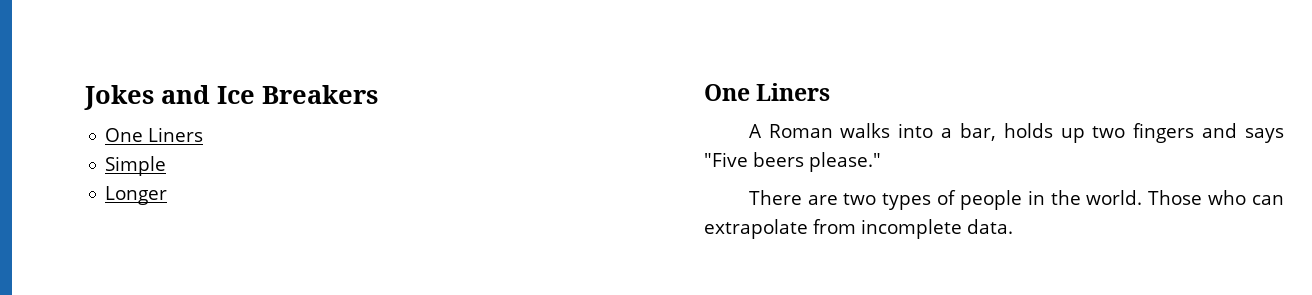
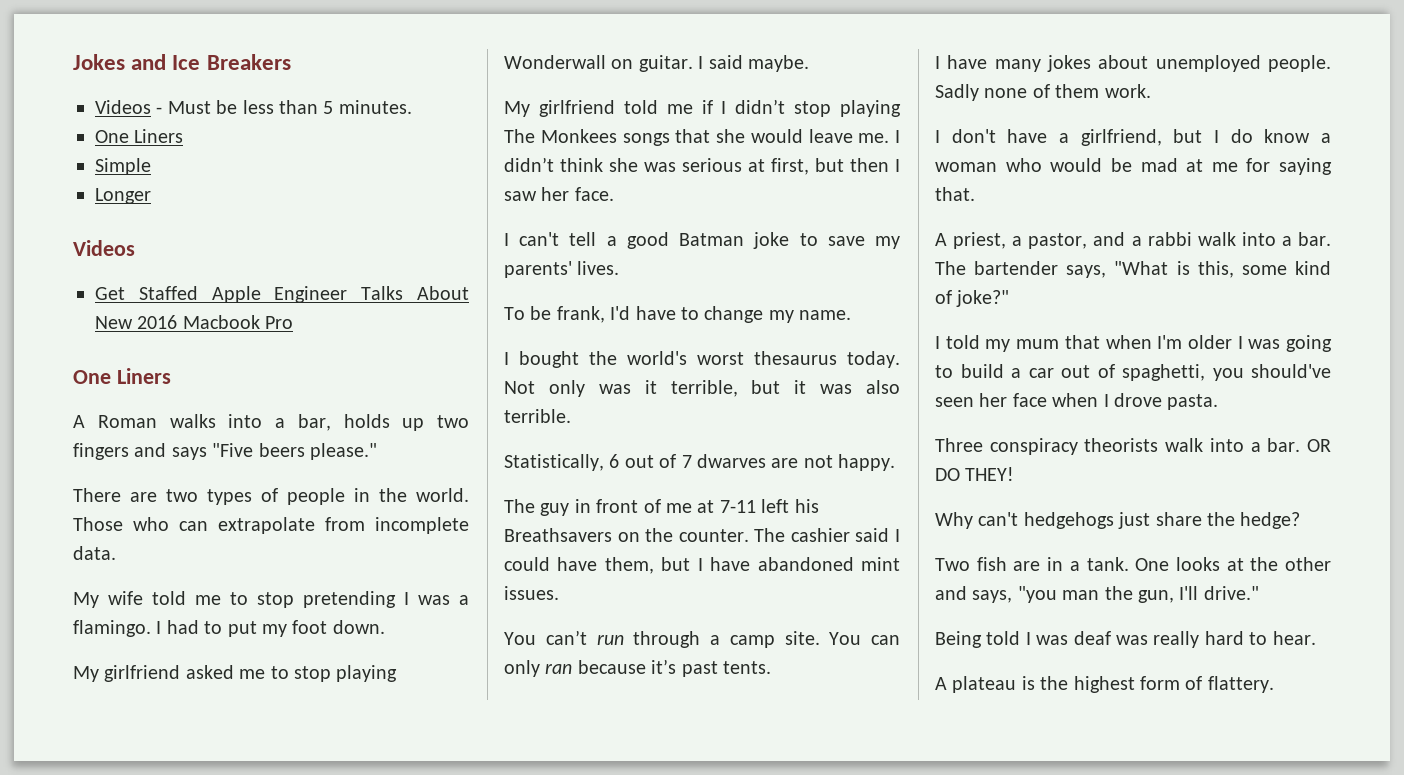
  Jokes and Ice Breakers
+ Videos - Must be less than 5 minutes.
  One Liners
  Simple
  Longer
+ Videos
+ Get Staffed Apple Engineer Talks About New 2016 Macbook Pro
+ My wife told me to stop pretending I was a flamingo. I had to put my foot down.
+ My girlfriend asked me to stop playing Wonderwall on guitar. I said maybe.
+ My girlfriend told me if I didn’t stop playing The Monkees songs that she would leave me. I didn’t think she was serious at first, but then I saw her face.
+ I can't tell a good Batman joke to save my parents' lives.
+ To be frank, I'd have to change my name.
+ I bought the world's worst thesaurus today. Not only was it terrible, but it was also terrible.
+ Statistically, 6 out of 7 dwarves are not happy.
+ The guy in front of me at 7-11 left his Breathsavers on the counter. The cashier said I could have them, but I have abandoned mint issues.
+ You can’t run through a camp site. You can only ran because it’s past tents.
+ I have many jokes about unemployed people. Sadly none of them work.
+ I don't have a girlfriend, but I do know a woman who would be mad at me for saying that.
+ A priest, a pastor, and a rabbi walk into a bar. The bartender says, "What is this, some kind of joke?"
+ I told my mum that when I'm older I was going to build a car out of spaghetti, you should've seen her face when I drove pasta.
+ Three conspiracy theorists walk into a bar. OR DO THEY!
+ Why can't hedgehogs just share the hedge?
+ Two fish are in a tank. One looks at the other and says, "you man the gun, I'll drive."
+ Being told I was deaf was really hard to hear.
+ A plateau is the highest form of flattery.

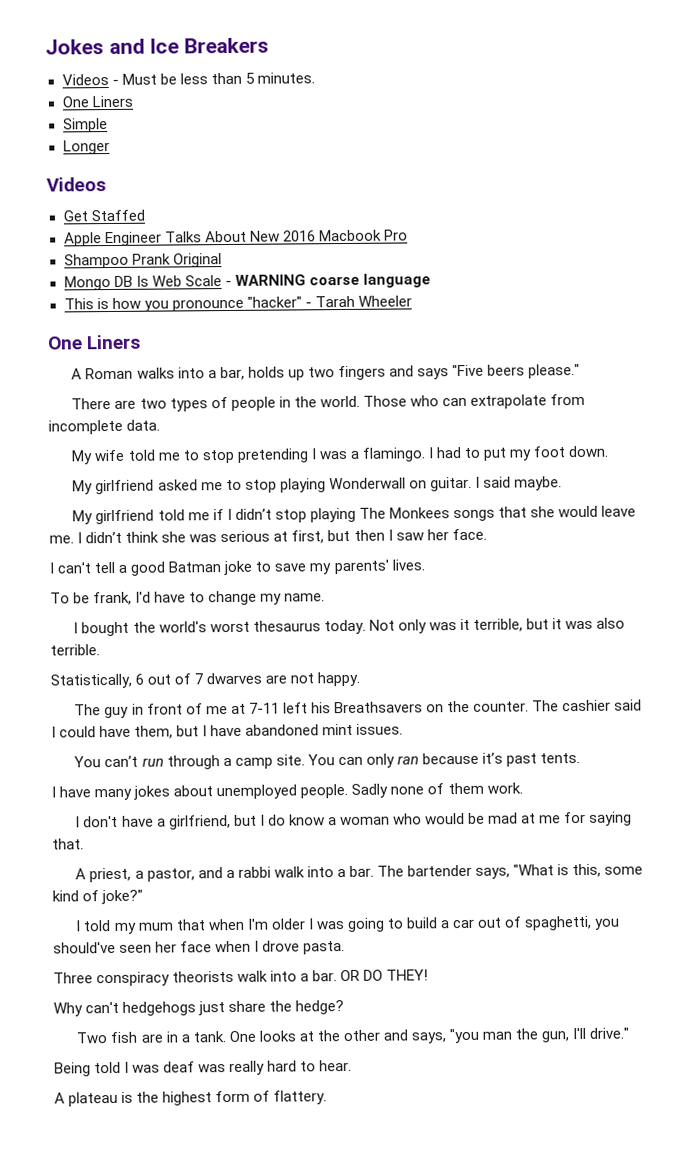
- Get Staffed Apple Engineer Talks About New 2016 Macbook Pro
+ Get Staffed
+ Apple Engineer Talks About New 2016 Macbook Pro
+ Shampoo Prank Original
+ Mongo DB Is Web Scale - WARNING coarse language
+ This is how you pronounce "hacker" - Tarah Wheeler

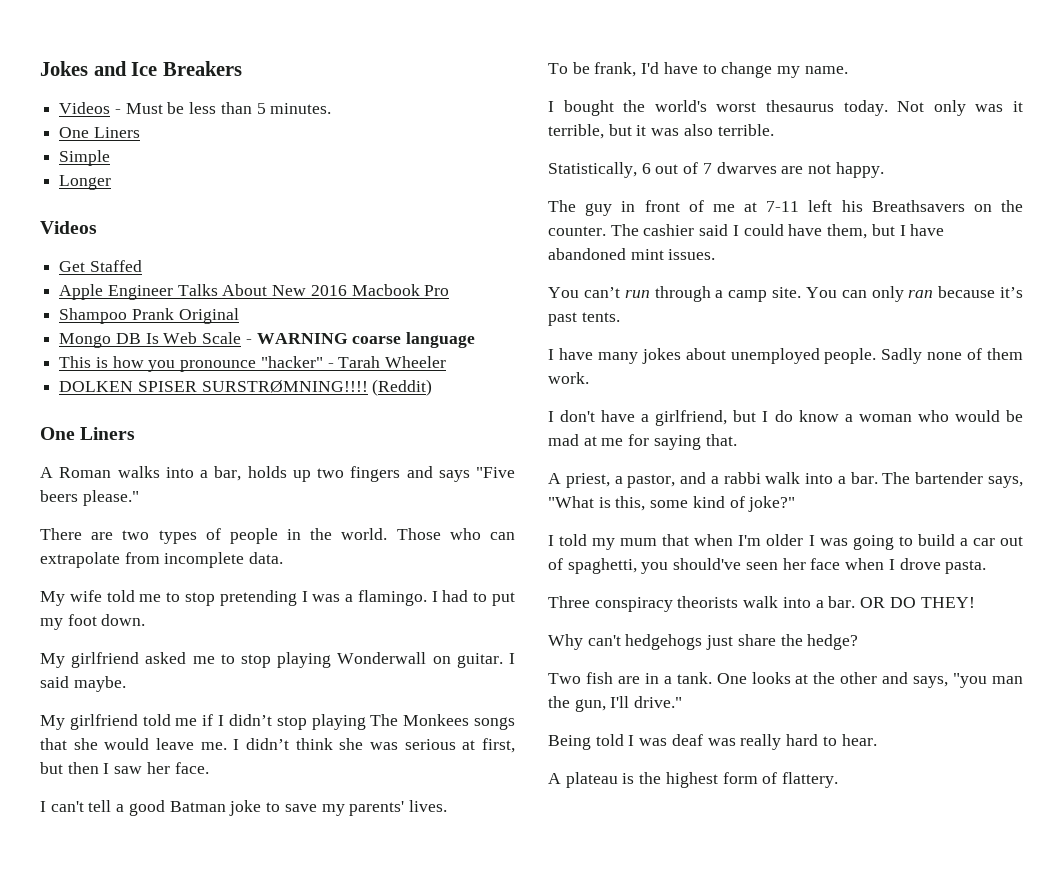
+ DOLKEN SPISER SURSTRØMNING!!!! (Reddit)

